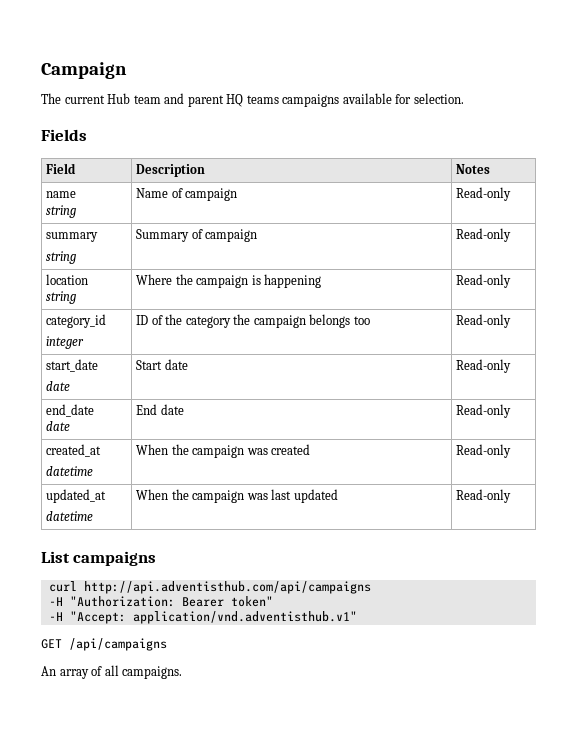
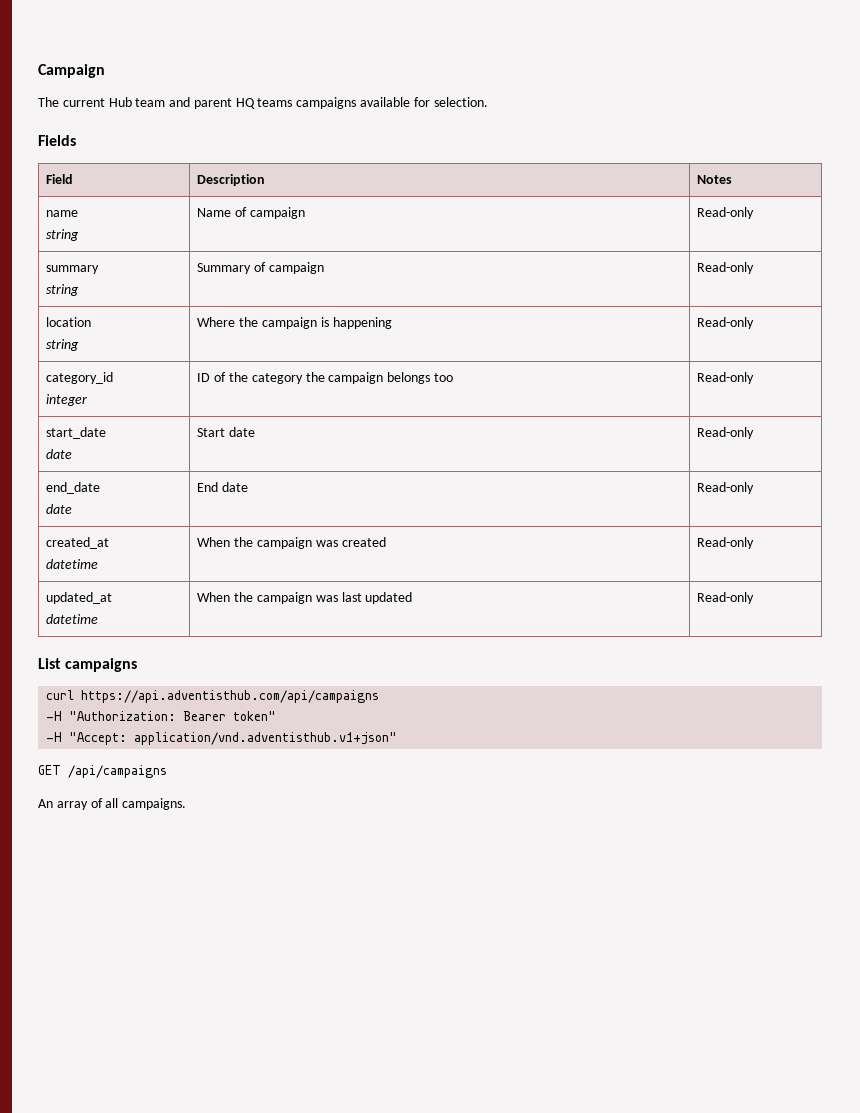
- curl http://api.adventisthub.com/api/campaigns
+ curl https://api.adventisthub.com/api/campaigns
- -H "Accept: application/vnd.adventisthub.v1"
+ -H "Accept: application/vnd.adventisthub.v1+json"

